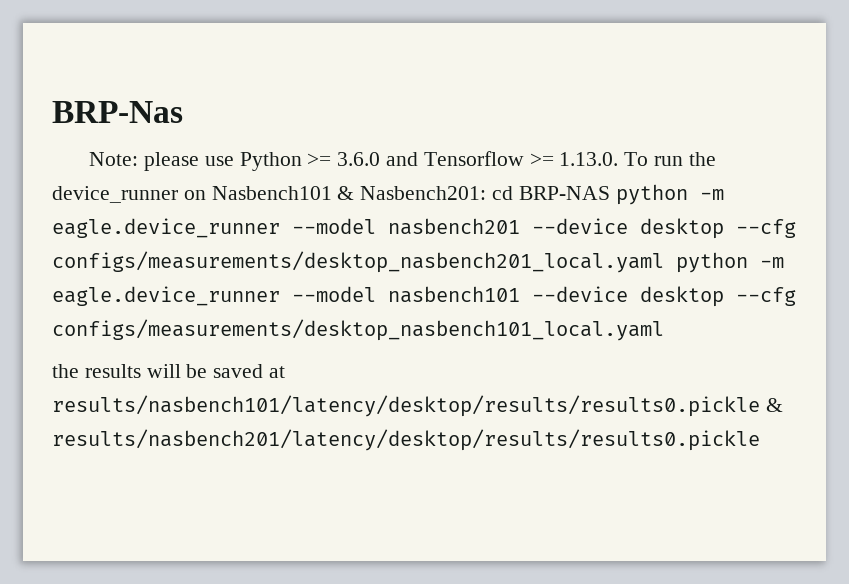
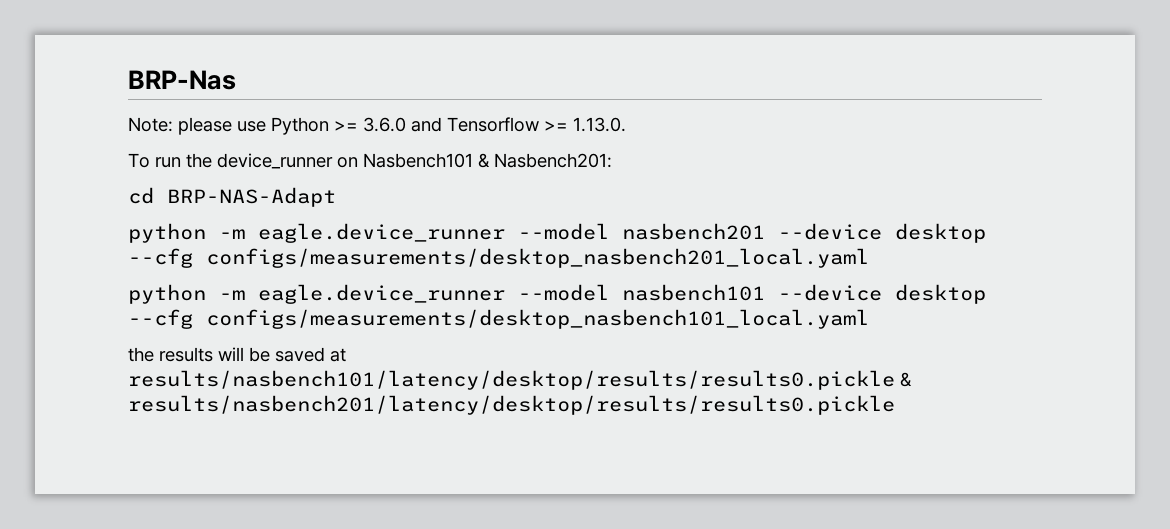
- Note: please use Python >= 3.6.0 and Tensorflow >= 1.13.0. To run the device_runner on Nasbench101 & Nasbench201: cd BRP-NAS python -m eagle.device_runner --model nasbench201 --device desktop --cfg configs/measurements/desktop_nasbench201_local.yaml python -m eagle.device_runner --model nasbench101 --device desktop --cfg configs/measurements/desktop_nasbench101_local.yaml
+ Note: please use Python >= 3.6.0 and Tensorflow >= 1.13.0.
+ To run the device_runner on Nasbench101 & Nasbench201:
+ cd BRP-NAS-Adapt
+ python -m eagle.device_runner --model nasbench201 --device desktop --cfg configs/measurements/desktop_nasbench201_local.yaml
+ python -m eagle.device_runner --model nasbench101 --device desktop --cfg configs/measurements/desktop_nasbench101_local.yaml

